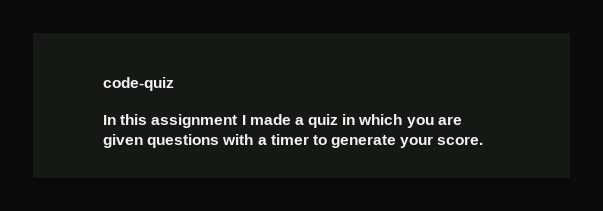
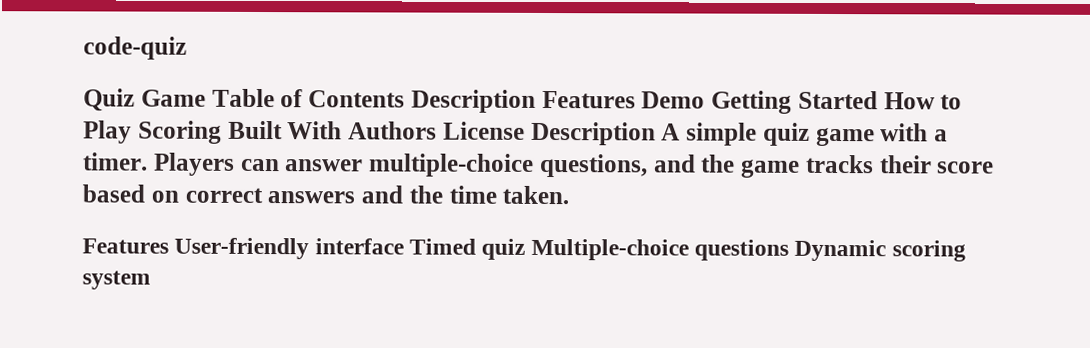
- In this assignment I made a quiz in which you are given questions with a timer to generate your score.
+ Quiz Game Table of Contents Description Features Demo Getting Started How to Play Scoring Built With Authors License Description A simple quiz game with a timer. Players can answer multiple-choice questions, and the game tracks their score based on correct answers and the time taken.
+ Features User-friendly interface Timed quiz Multiple-choice questions Dynamic scoring system

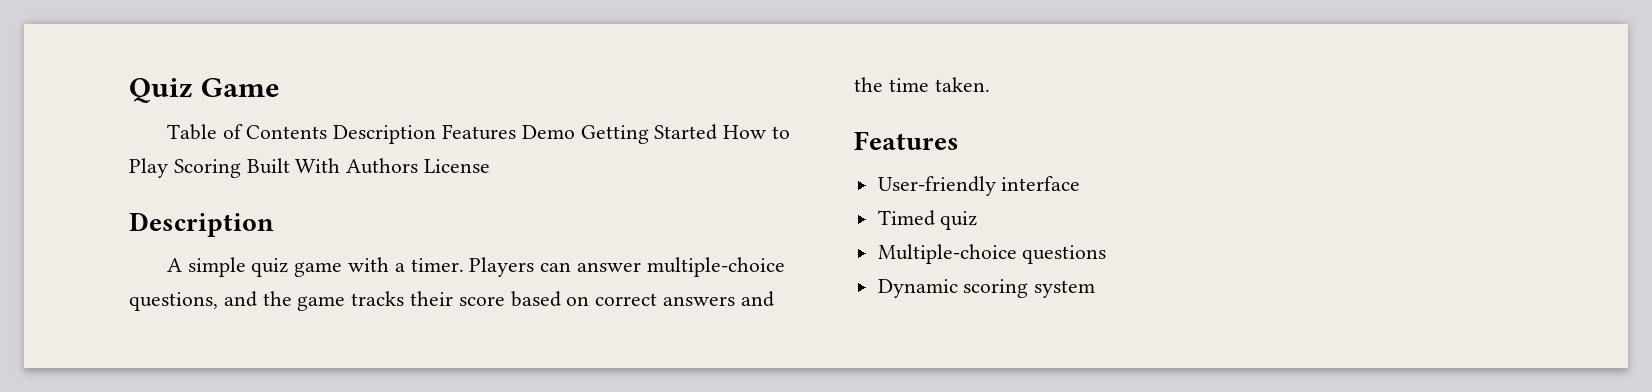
- code-quiz
- Quiz Game Table of Contents Description Features Demo Getting Started How to Play Scoring Built With Authors License Description A simple quiz game with a timer.
+ Quiz Game
+ Table of Contents Description Features Demo Getting Started How to Play Scoring Built With Authors License
+ Description
+ A simple quiz game with a timer.
  Players can answer multiple-choice questions, and the game tracks their score based on correct answers and the time taken.
- Features User-friendly interface Timed quiz Multiple-choice questions Dynamic scoring system
+ Features
+ User-friendly interface
+ Timed quiz
+ Multiple-choice questions
+ Dynamic scoring system

